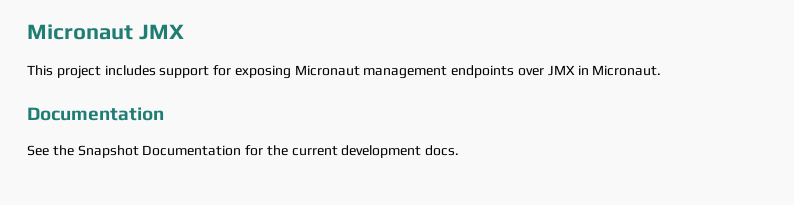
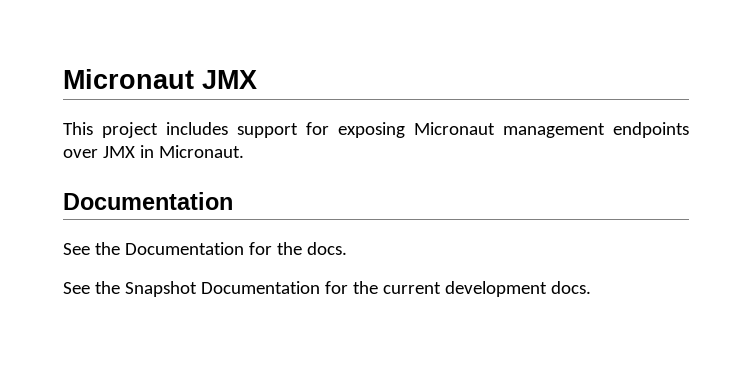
+ See the Documentation for the docs.

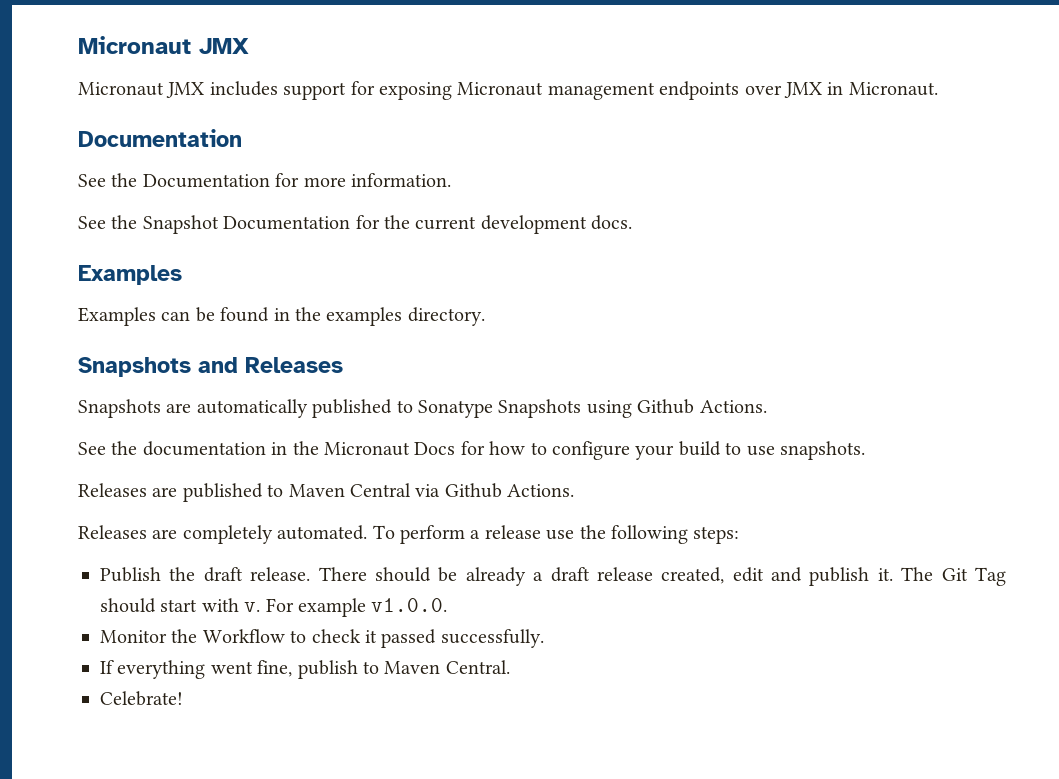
- This project includes support for exposing Micronaut management endpoints over JMX in Micronaut.
+ Micronaut JMX includes support for exposing Micronaut management endpoints over JMX in Micronaut.
- See the Documentation for the docs.
+ See the Documentation for more information.
  See the Snapshot Documentation for the current development docs.
+ Examples
+ Examples can be found in the examples directory.
+ Snapshots and Releases
+ Snapshots are automatically published to Sonatype Snapshots using Github Actions.
+ See the documentation in the Micronaut Docs for how to configure your build to use snapshots.
+ Releases are published to Maven Central via Github Actions.
+ Releases are completely automated. To perform a release use the following steps:
+ Publish the draft release. There should be already a draft release created, edit and publish it. The Git Tag should start with v. For example v1.0.0.
+ Monitor the Workflow to check it passed successfully.
+ If everything went fine, publish to Maven Central.
+ Celebrate!

